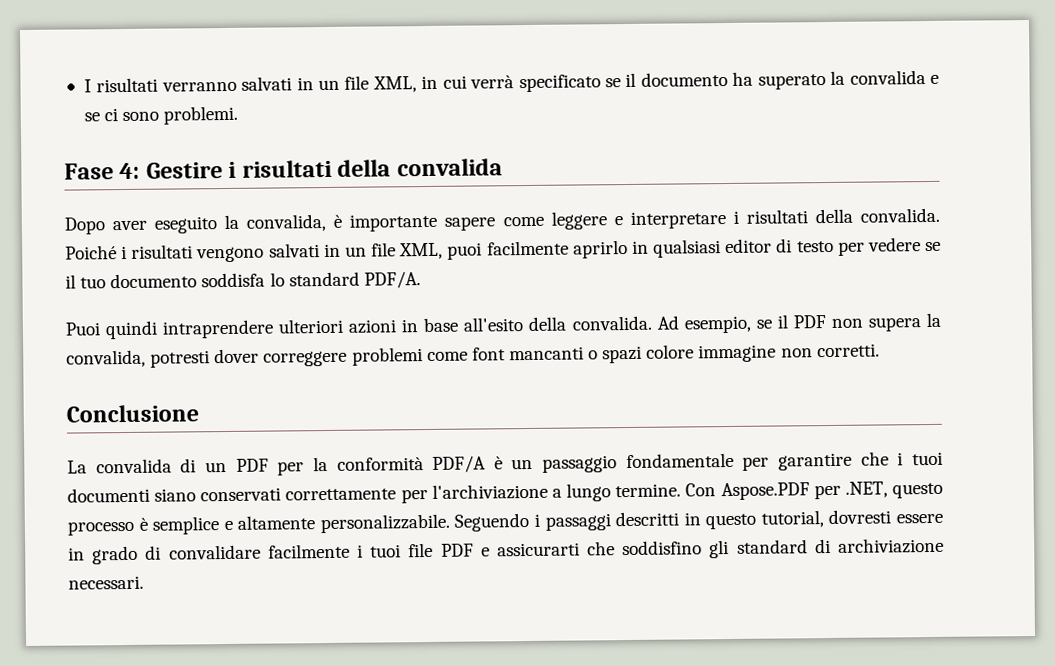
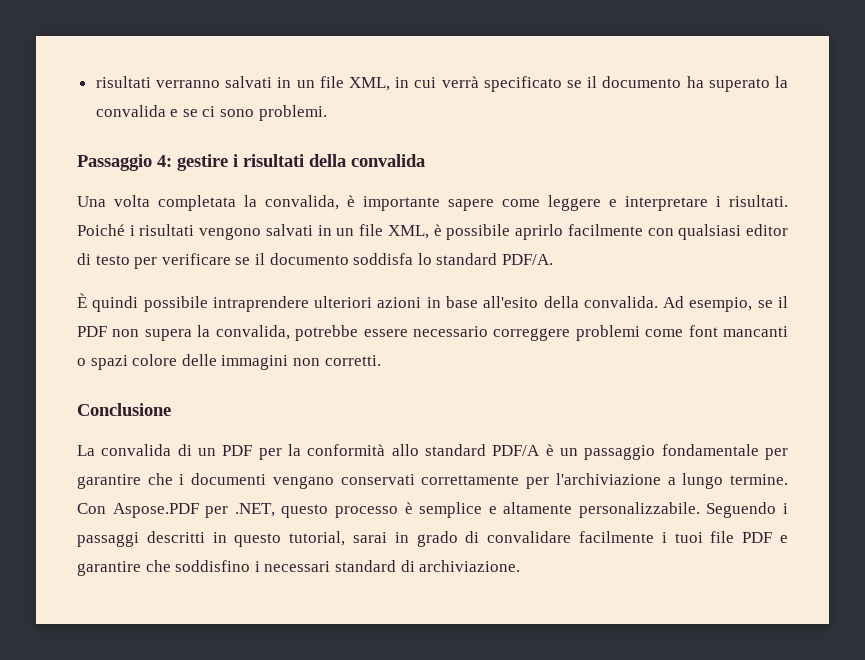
- I risultati verranno salvati in un file XML, in cui verrà specificato se il documento ha superato la convalida e se ci sono problemi.
+ risultati verranno salvati in un file XML, in cui verrà specificato se il documento ha superato la convalida e se ci sono problemi.
- Fase 4: Gestire i risultati della convalida
+ Passaggio 4: gestire i risultati della convalida
- Dopo aver eseguito la convalida, è importante sapere come leggere e interpretare i risultati della convalida.
+ Una volta completata la convalida, è importante sapere come leggere e interpretare i risultati.
- Poiché i risultati vengono salvati in un file XML, puoi facilmente aprirlo in qualsiasi editor di testo per vedere se il tuo documento soddisfa lo standard PDF/A.
+ Poiché i risultati vengono salvati in un file XML, è possibile aprirlo facilmente con qualsiasi editor di testo per verificare se il documento soddisfa lo standard PDF/A.
- Puoi quindi intraprendere ulteriori azioni in base all'esito della convalida.
+ È quindi possibile intraprendere ulteriori azioni in base all'esito della convalida.
- Ad esempio, se il PDF non supera la convalida, potresti dover correggere problemi come font mancanti o spazi colore immagine non corretti.
+ Ad esempio, se il PDF non supera la convalida, potrebbe essere necessario correggere problemi come font mancanti o spazi colore delle immagini non corretti.
- La convalida di un PDF per la conformità PDF/A è un passaggio fondamentale per garantire che i tuoi documenti siano conservati correttamente per l'archiviazione a lungo termine.
+ La convalida di un PDF per la conformità allo standard PDF/A è un passaggio fondamentale per garantire che i documenti vengano conservati correttamente per l'archiviazione a lungo termine.
- Seguendo i passaggi descritti in questo tutorial, dovresti essere in grado di convalidare facilmente i tuoi file PDF e assicurarti che soddisfino gli standard di archiviazione necessari.
+ Seguendo i passaggi descritti in questo tutorial, sarai in grado di convalidare facilmente i tuoi file PDF e garantire che soddisfino i necessari standard di archiviazione.

